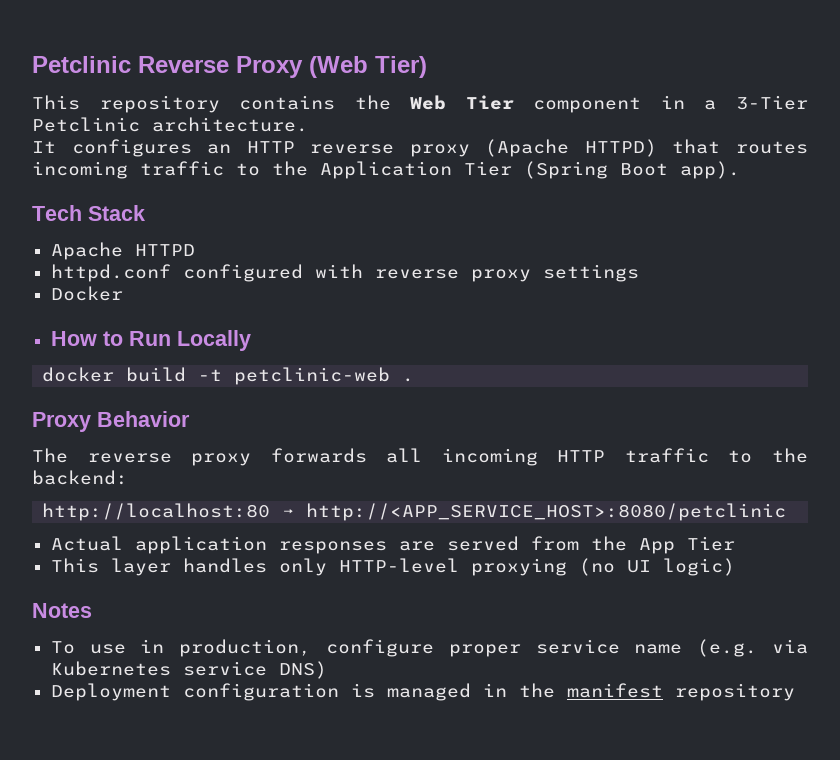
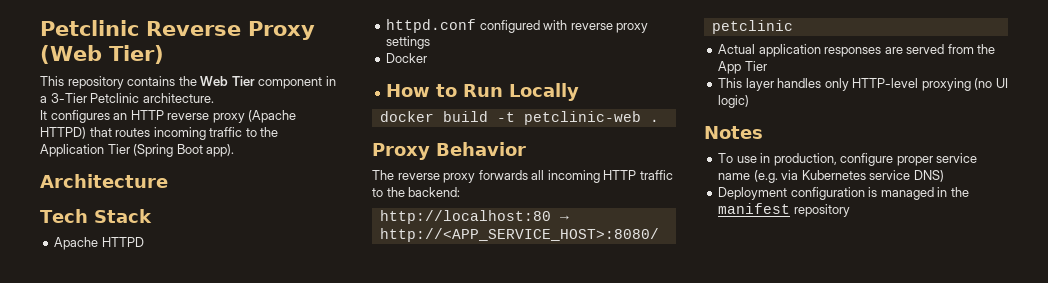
+ Architecture

